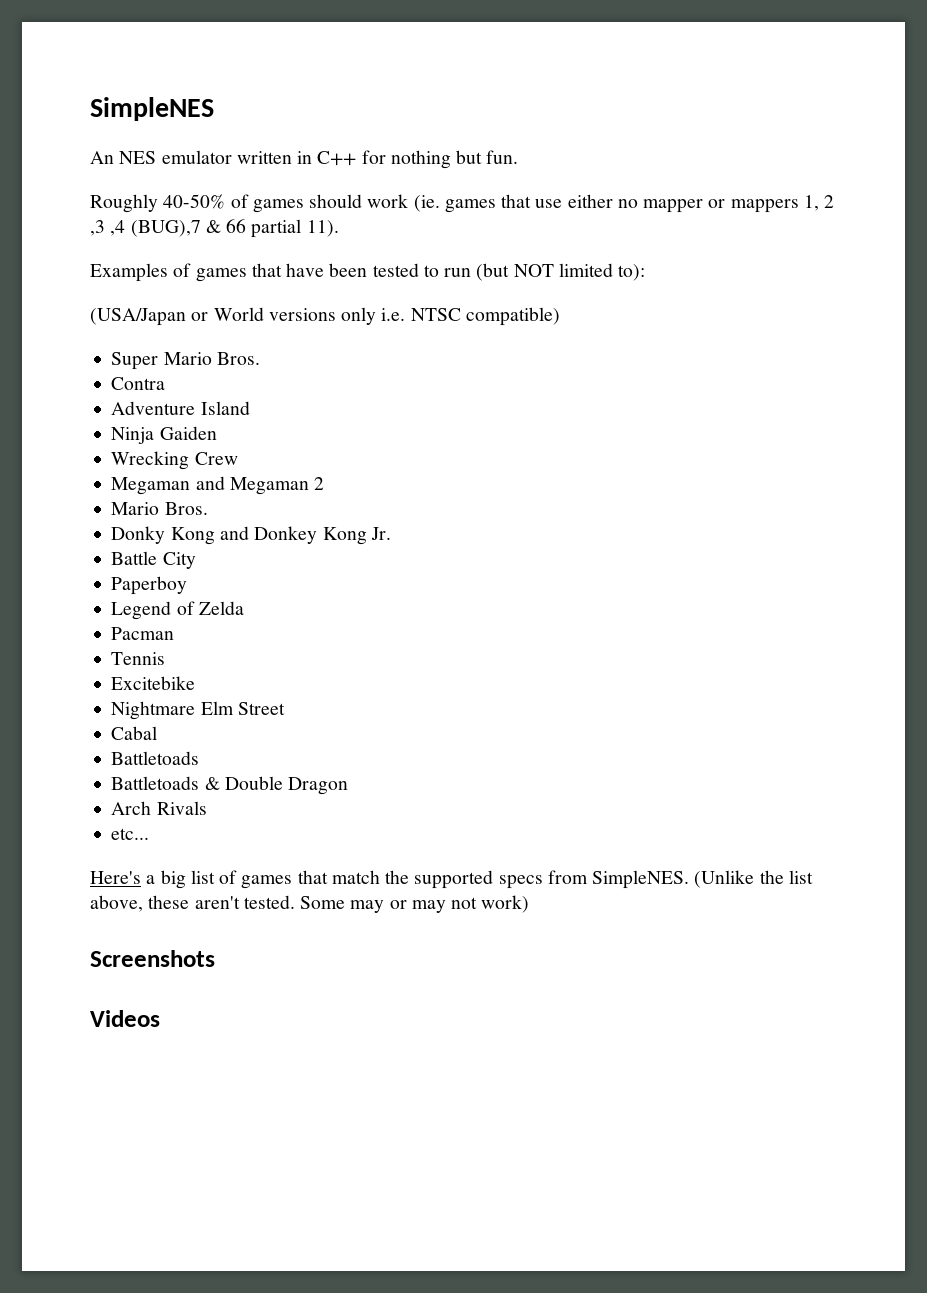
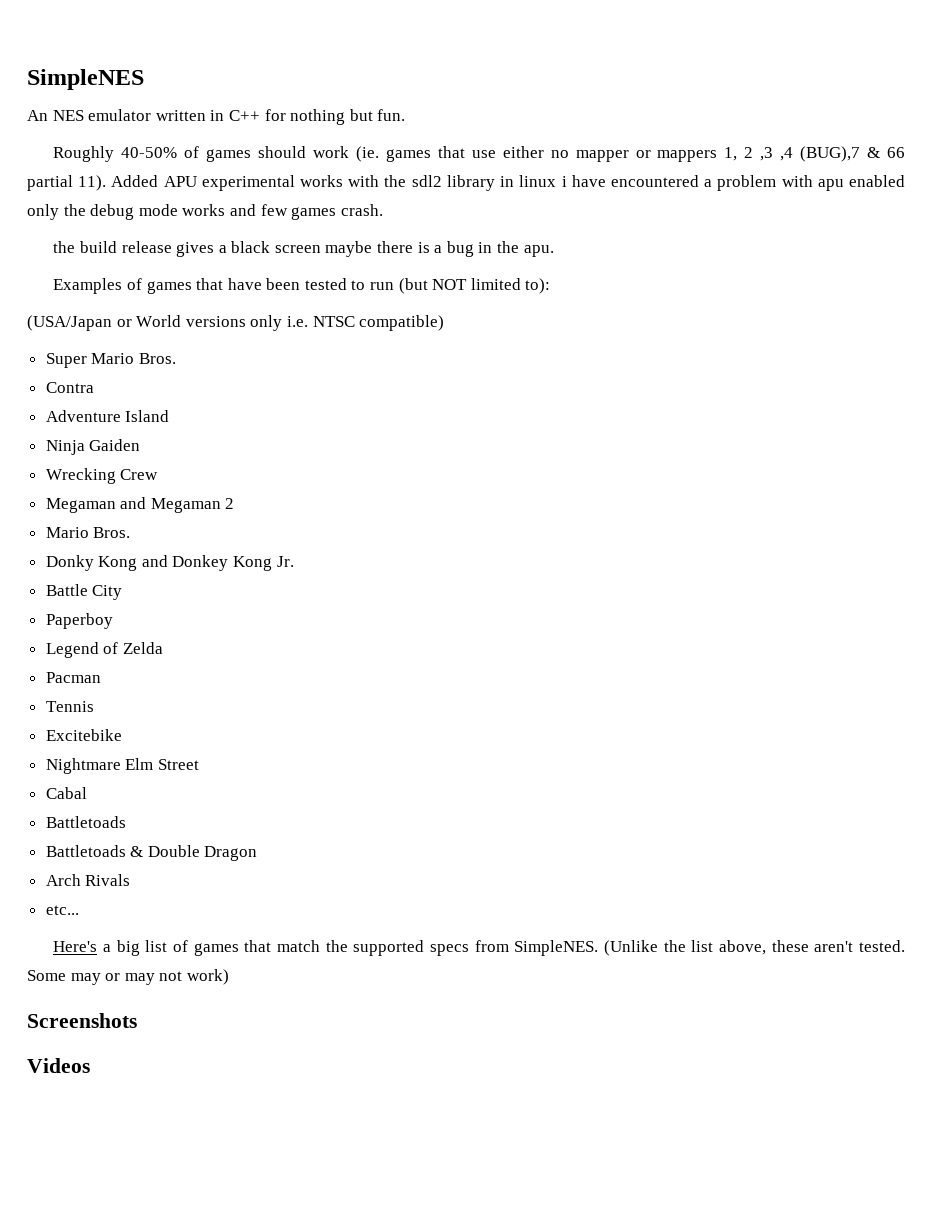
+ Added APU experimental works with the sdl2 library in linux i have encountered a problem with apu enabled only the debug mode works and few games crash.
+ the build release gives a black screen maybe there is a bug in the apu.

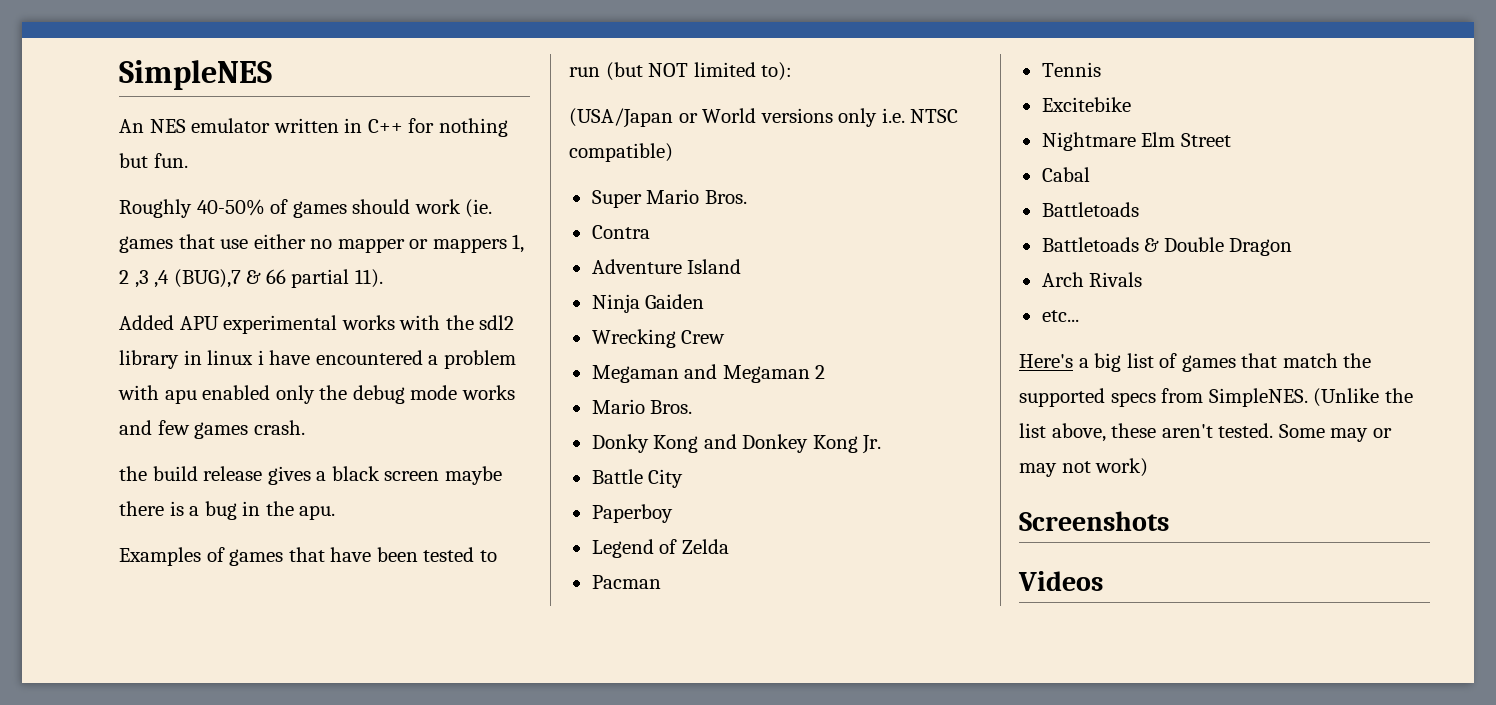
- Roughly 40-50% of games should work (ie. games that use either no mapper or mappers 1, 2 ,3 ,4 (BUG),7 & 66 partial 11). Added APU experimental works with the sdl2 library in linux i have encountered a problem with apu enabled only the debug mode works and few games crash.
+ Roughly 40-50% of games should work (ie. games that use either no mapper or mappers 1, 2 ,3 ,4 (BUG),7 & 66 partial 11).
+ Added APU experimental works with the sdl2 library in linux i have encountered a problem with apu enabled only the debug mode works and few games crash.

